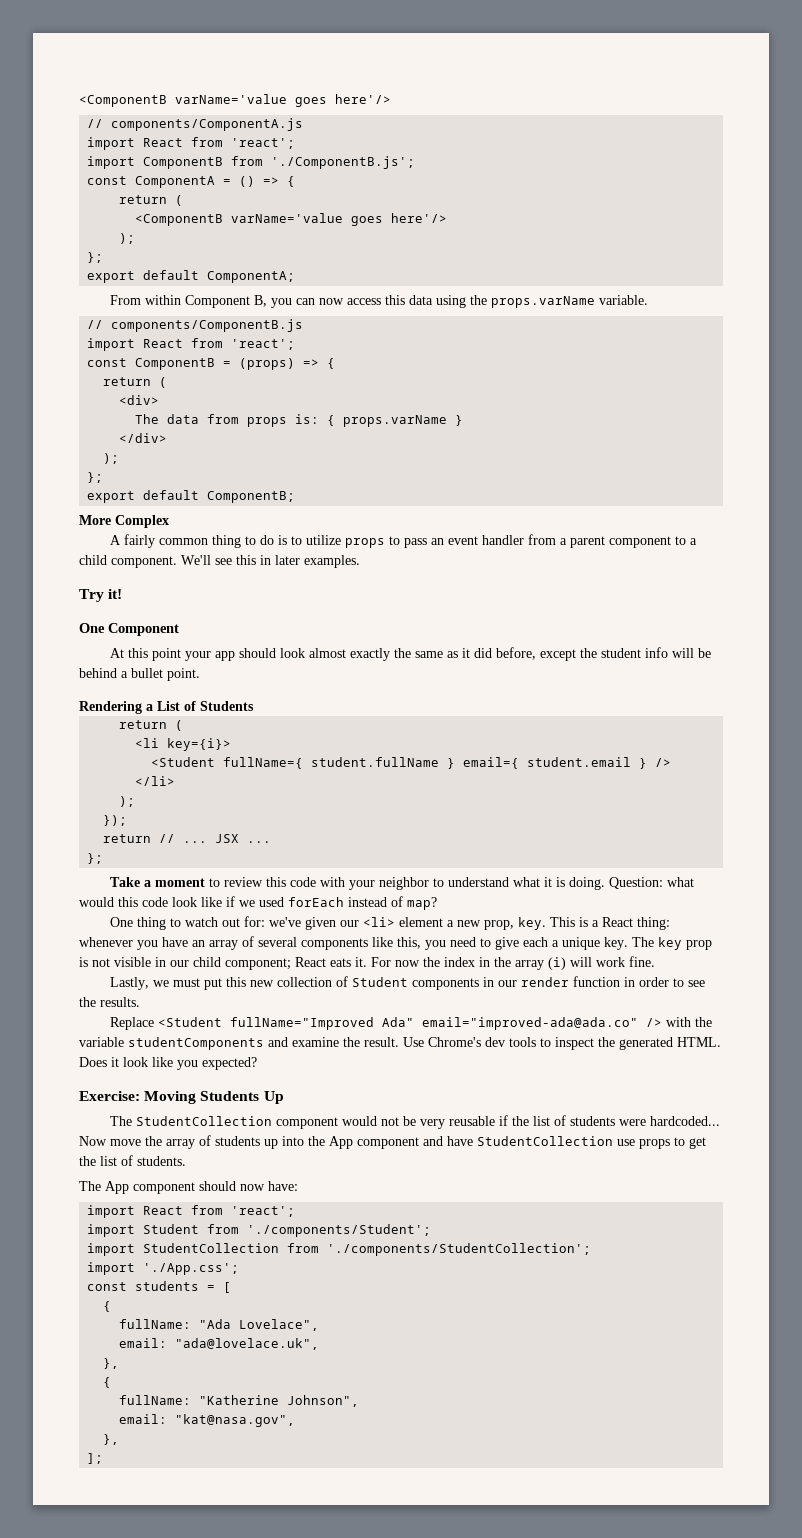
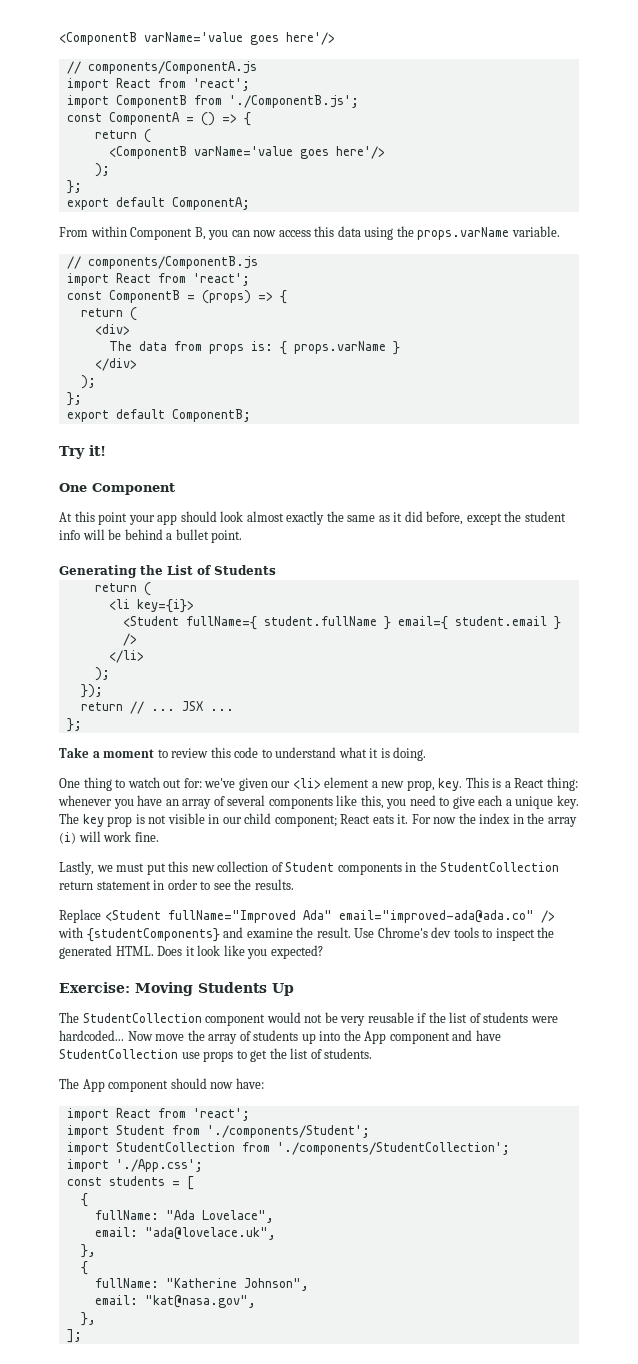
- More Complex
- A fairly common thing to do is to utilize props to pass an event handler from a parent component to a child component. We'll see this in later examples.
- Rendering a List of Students
+ Generating the List of Students
- Take a moment to review this code with your neighbor to understand what it is doing. Question: what would this code look like if we used forEach instead of map?
+ Take a moment to review this code to understand what it is doing.
- Lastly, we must put this new collection of Student components in our render function in order to see the results.
+ Lastly, we must put this new collection of Student components in the StudentCollection return statement in order to see the results.
- Replace <Student fullName="Improved Ada" email="improved-ada@ada.co" /> with the variable studentComponents and examine the result.
+ Replace <Student fullName="Improved Ada" email="improved-ada@ada.co" /> with {studentComponents} and examine the result.

